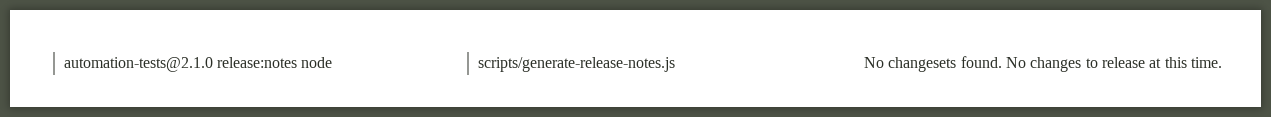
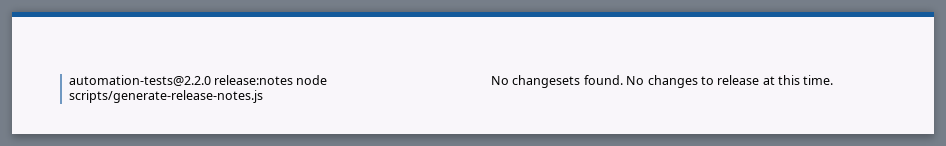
- automation-tests@2.1.0 release:notes node scripts/generate-release-notes.js
+ automation-tests@2.2.0 release:notes node scripts/generate-release-notes.js

